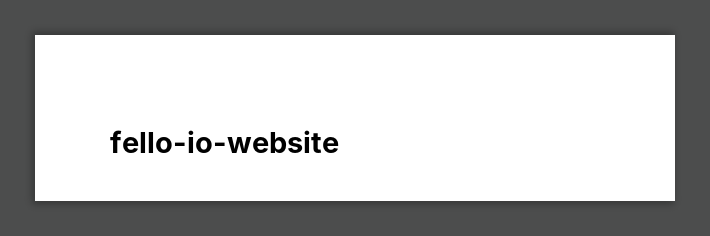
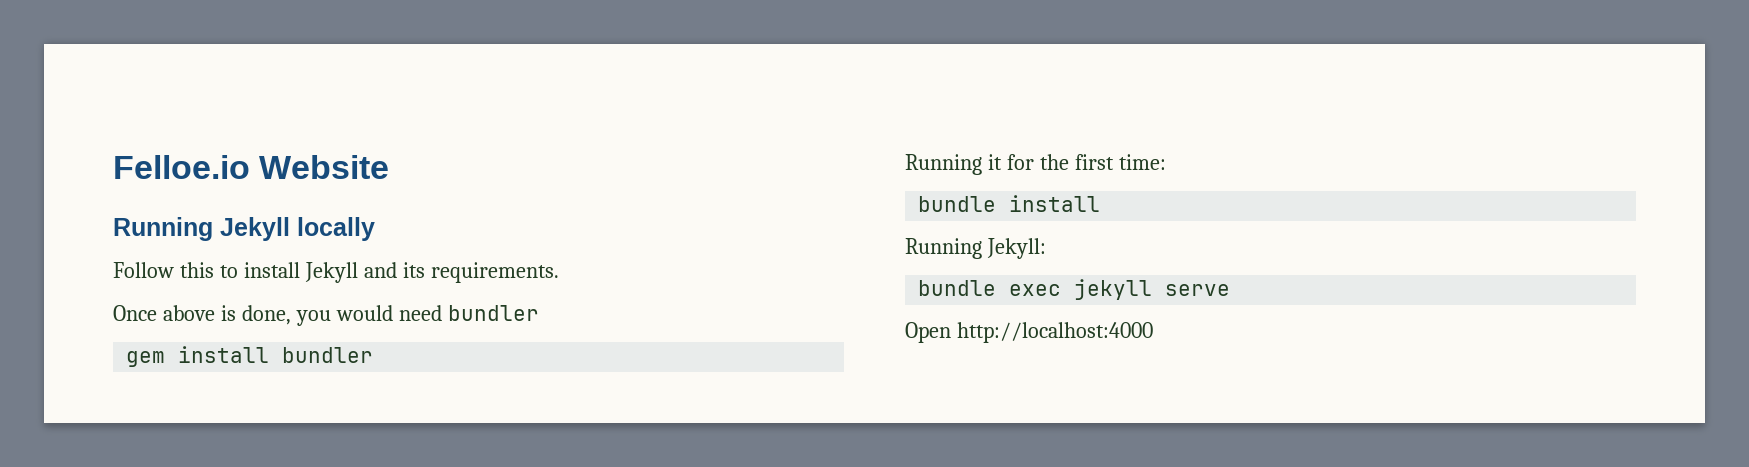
- fello-io-website
+ Felloe.io Website
+ Running Jekyll locally
+ Follow this to install Jekyll and its requirements.
+ Once above is done, you would need bundler
+ gem install bundler
+ Running it for the first time:
+ bundle install
+ Running Jekyll:
+ bundle exec jekyll serve
+ Open http://localhost:4000

